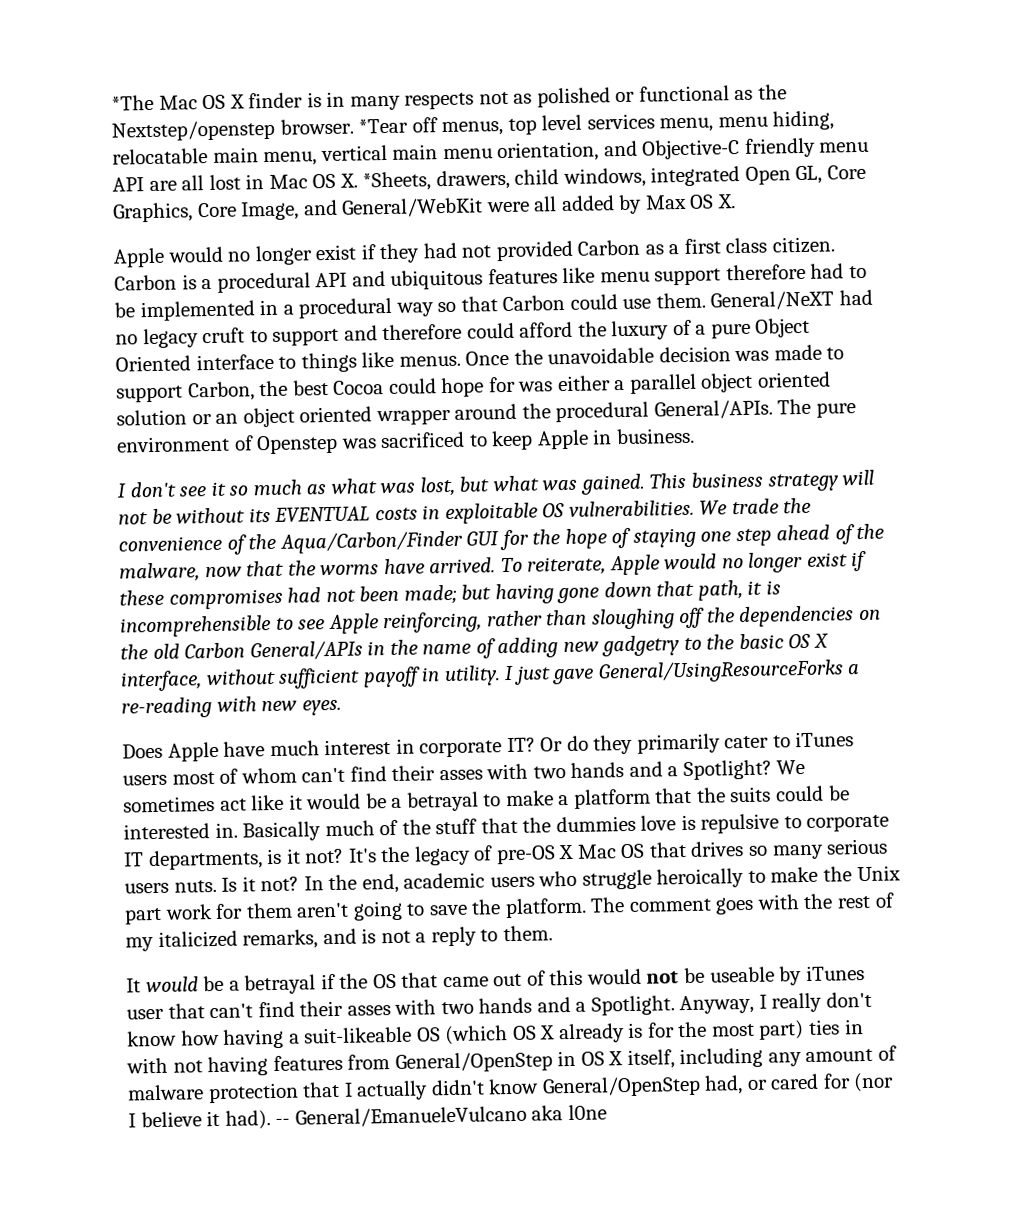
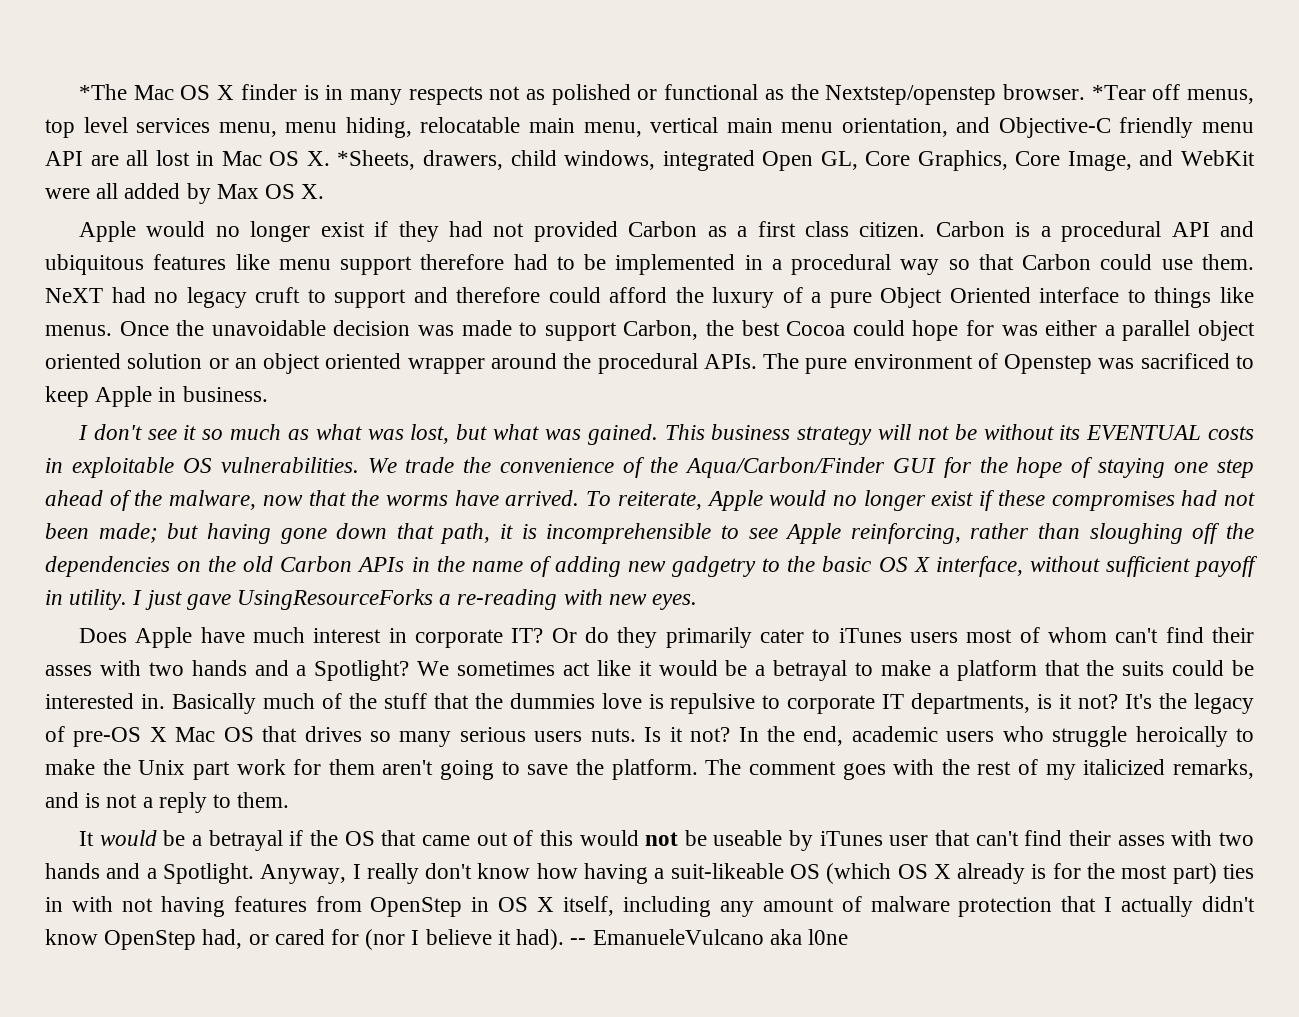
- *Tear off menus, top level services menu, menu hiding, relocatable main menu, vertical main menu orientation, and Objective-C friendly menu API are all lost in Mac OS X. *Sheets, drawers, child windows, integrated Open GL, Core Graphics, Core Image, and General/WebKit were all added by Max OS X.
+ *Tear off menus, top level services menu, menu hiding, relocatable main menu, vertical main menu orientation, and Objective-C friendly menu API are all lost in Mac OS X. *Sheets, drawers, child windows, integrated Open GL, Core Graphics, Core Image, and WebKit were all added by Max OS X.
- General/NeXT had no legacy cruft to support and therefore could afford the luxury of a pure Object Oriented interface to things like menus.
+ NeXT had no legacy cruft to support and therefore could afford the luxury of a pure Object Oriented interface to things like menus.
- Once the unavoidable decision was made to support Carbon, the best Cocoa could hope for was either a parallel object oriented solution or an object oriented wrapper around the procedural General/APIs.
+ Once the unavoidable decision was made to support Carbon, the best Cocoa could hope for was either a parallel object oriented solution or an object oriented wrapper around the procedural APIs.
- To reiterate, Apple would no longer exist if these compromises had not been made; but having gone down that path, it is incomprehensible to see Apple reinforcing, rather than sloughing off the dependencies on the old Carbon General/APIs in the name of adding new gadgetry to the basic OS X interface, without sufficient payoff in utility.
+ To reiterate, Apple would no longer exist if these compromises had not been made; but having gone down that path, it is incomprehensible to see Apple reinforcing, rather than sloughing off the dependencies on the old Carbon APIs in the name of adding new gadgetry to the basic OS X interface, without sufficient payoff in utility.
- I just gave General/UsingResourceForks a re-reading with new eyes.
+ I just gave UsingResourceForks a re-reading with new eyes.
- Anyway, I really don't know how having a suit-likeable OS (which OS X already is for the most part) ties in with not having features from General/OpenStep in OS X itself, including any amount of malware protection that I actually didn't know General/OpenStep had, or cared for (nor I believe it had).
+ Anyway, I really don't know how having a suit-likeable OS (which OS X already is for the most part) ties in with not having features from OpenStep in OS X itself, including any amount of malware protection that I actually didn't know OpenStep had, or cared for (nor I believe it had).
- -- General/EmanueleVulcano aka l0ne
+ -- EmanueleVulcano aka l0ne

